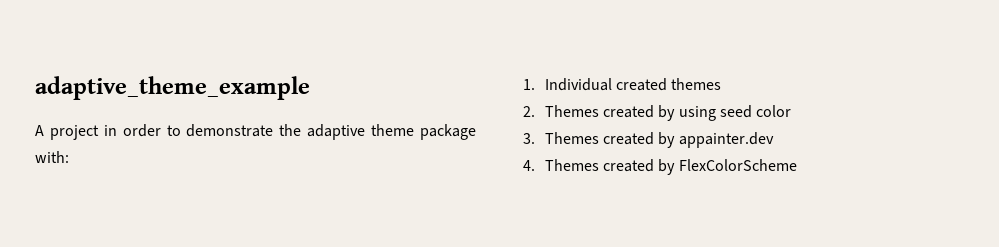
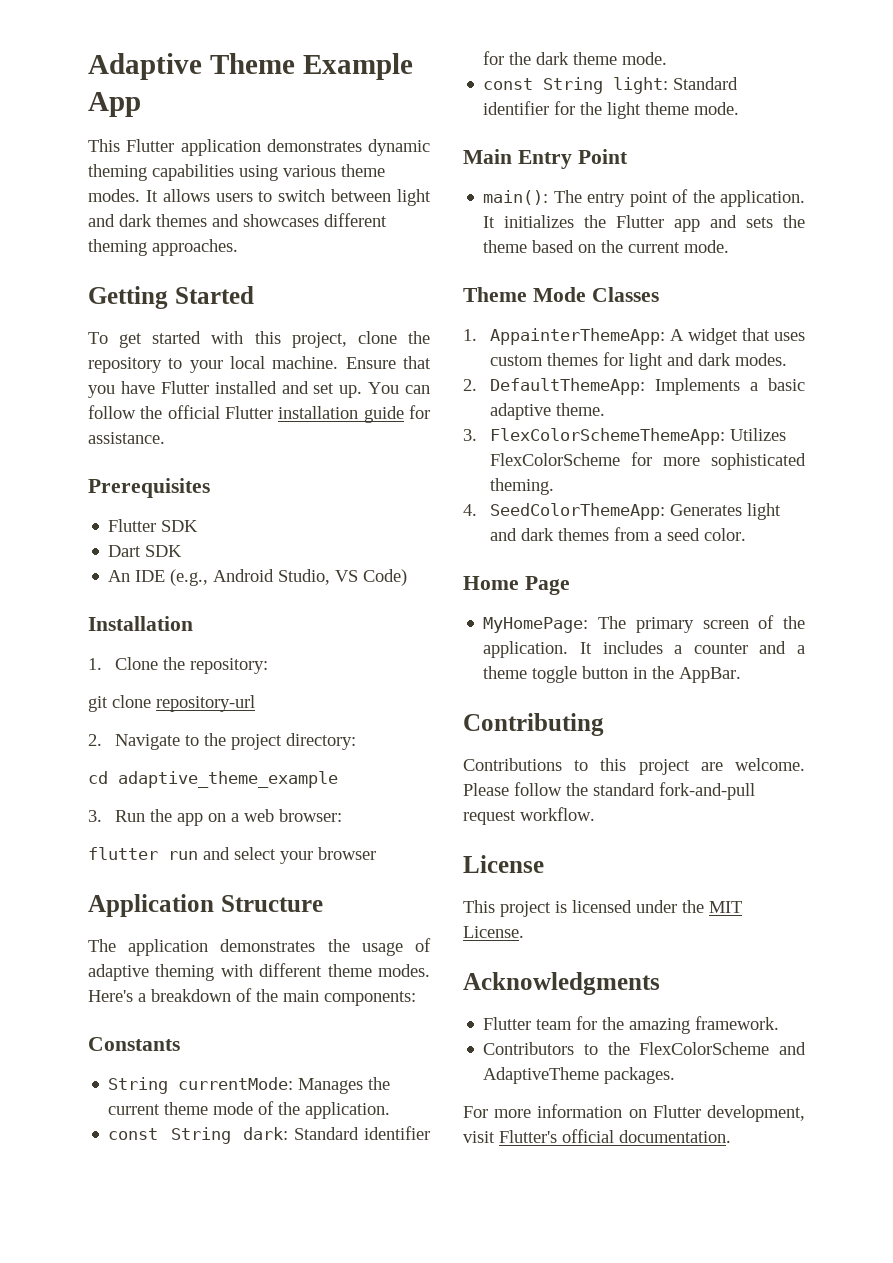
- adaptive_theme_example
- A project in order to demonstrate the adaptive theme package with:
- 1. Individual created themes
- 2. Themes created by using seed color
- 3. Themes created by appainter.dev
- 4. Themes created by FlexColorScheme
+ Adaptive Theme Example App
+ This Flutter application demonstrates dynamic theming capabilities using various theme modes. It allows users to switch between light and dark themes and showcases different theming approaches.
+ Getting Started
+ To get started with this project, clone the repository to your local machine. Ensure that you have Flutter installed and set up. You can follow the official Flutter installation guide for assistance.
+ Prerequisites
+ Flutter SDK
+ Dart SDK
+ An IDE (e.g., Android Studio, VS Code)
+ Installation
+ 1. Clone the repository:
+ git clone repository-url
+ 2. Navigate to the project directory:
+ cd adaptive_theme_example
+ 3. Run the app on a web browser:
+ flutter run and select your browser
+ Application Structure
+ The application demonstrates the usage of adaptive theming with different theme modes. Here's a breakdown of the main components:
+ Constants
+ String currentMode: Manages the current theme mode of the application.
+ const String dark: Standard identifier for the dark theme mode.
+ const String light: Standard identifier for the light theme mode.
+ Main Entry Point
+ main(): The entry point of the application. It initializes the Flutter app and sets the theme based on the current mode.
+ Theme Mode Classes
+ 1. AppainterThemeApp: A widget that uses custom themes for light and dark modes.
+ 2. DefaultThemeApp: Implements a basic adaptive theme.
+ 3. FlexColorSchemeThemeApp: Utilizes FlexColorScheme for more sophisticated theming.
+ 4. SeedColorThemeApp: Generates light and dark themes from a seed color.
+ Home Page
+ MyHomePage: The primary screen of the application. It includes a counter and a theme toggle button in the AppBar.
+ Contributing
+ Contributions to this project are welcome. Please follow the standard fork-and-pull request workflow.
+ License
+ This project is licensed under the MIT License.
+ Acknowledgments
+ Flutter team for the amazing framework.
+ Contributors to the FlexColorScheme and AdaptiveTheme packages.
+ For more information on Flutter development, visit Flutter's official documentation.

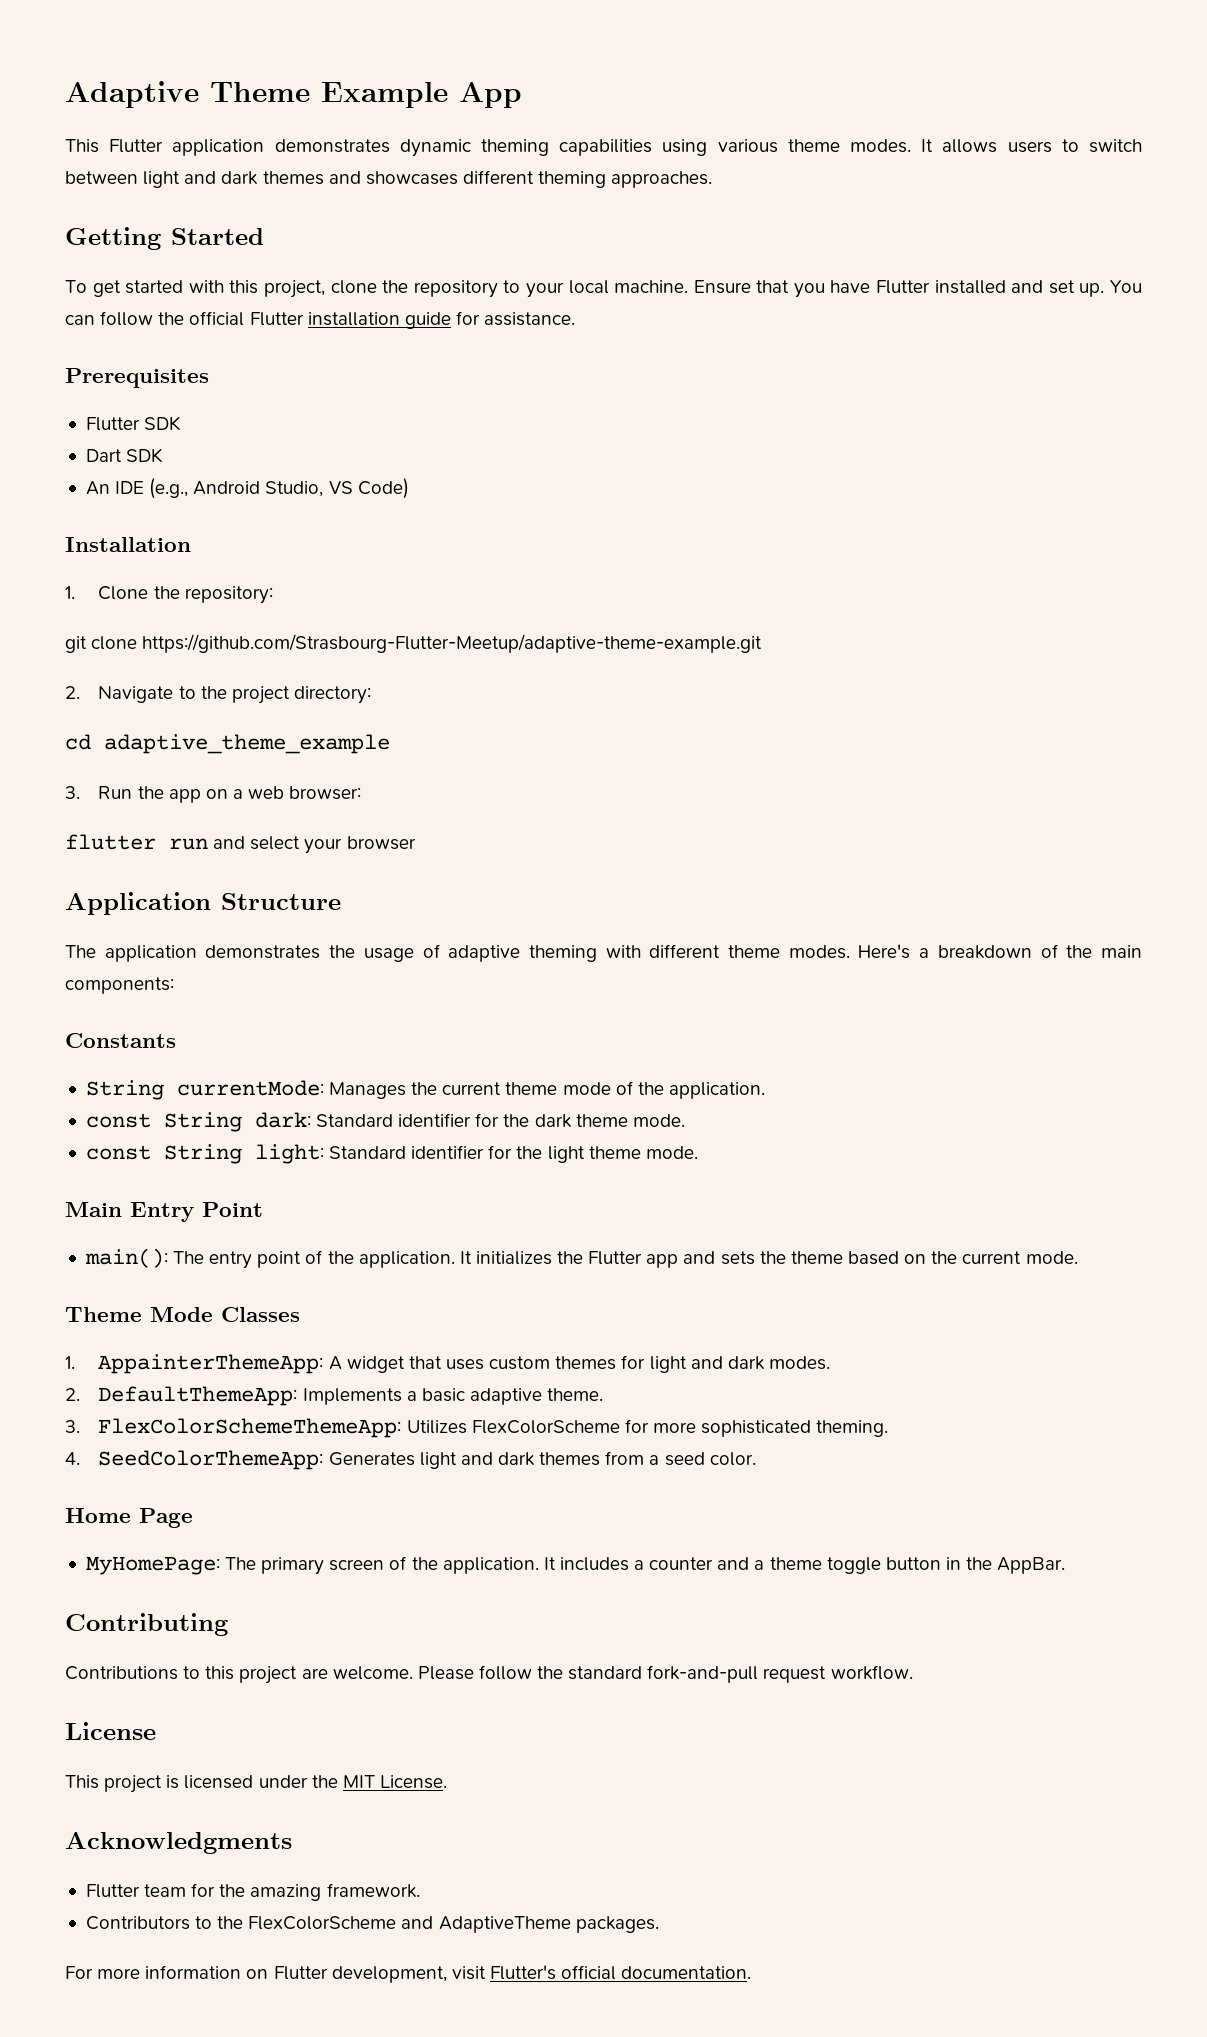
- git clone repository-url
+ git clone https://github.com/Strasbourg-Flutter-Meetup/adaptive-theme-example.git

